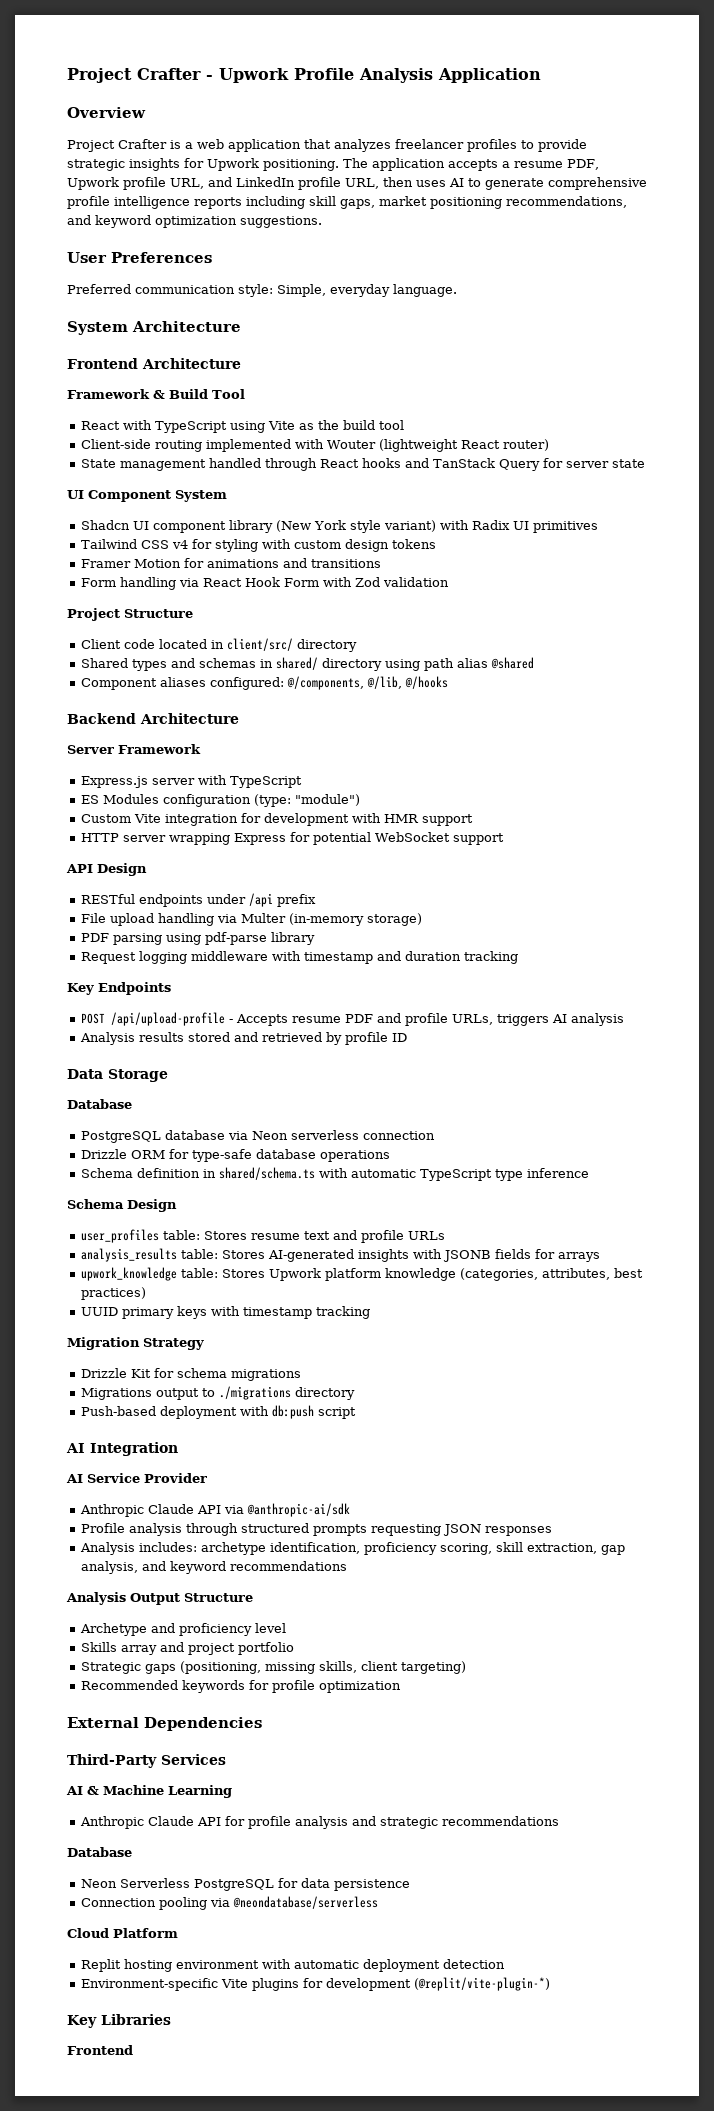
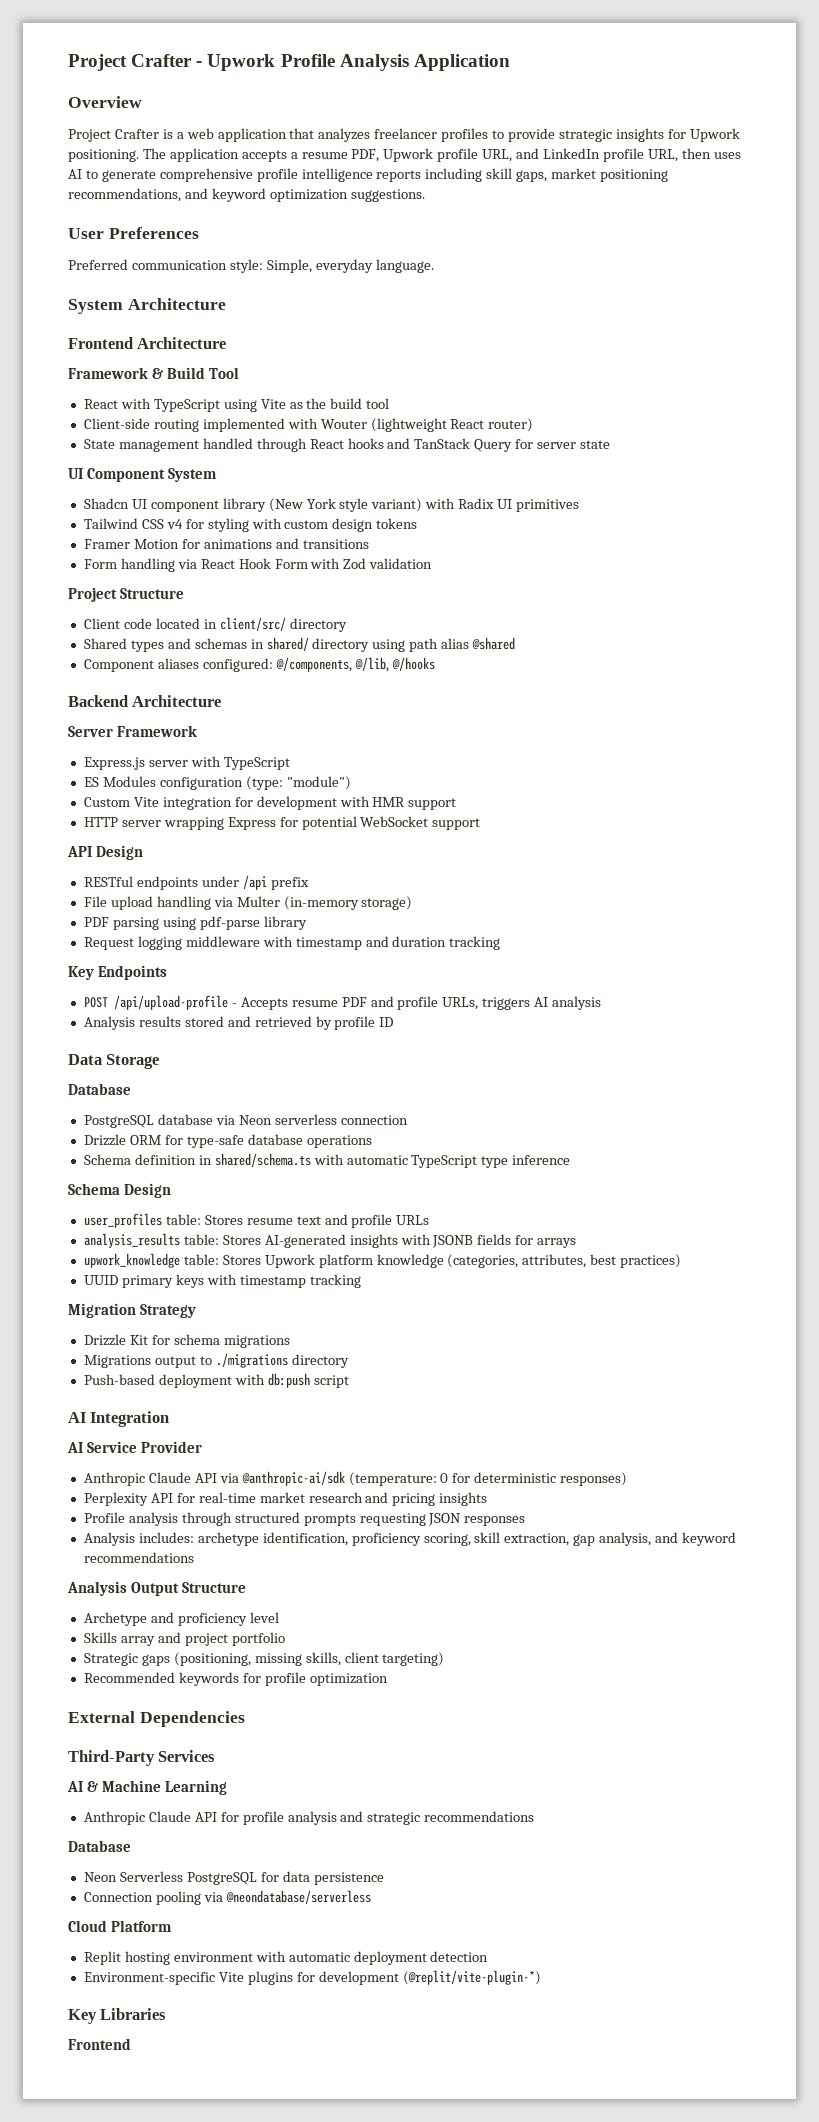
- Anthropic Claude API via @anthropic-ai/sdk
+ Anthropic Claude API via @anthropic-ai/sdk (temperature: 0 for deterministic responses)
+ Perplexity API for real-time market research and pricing insights

